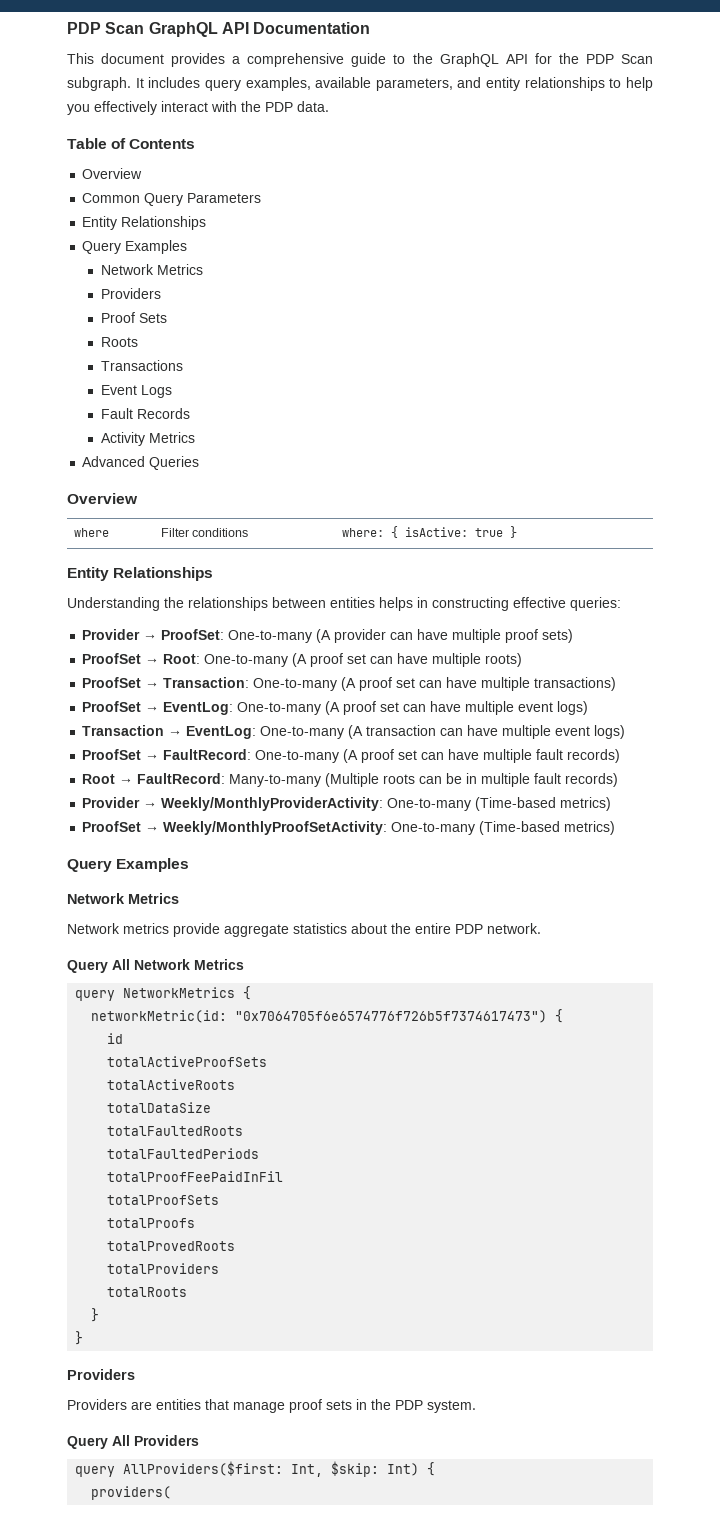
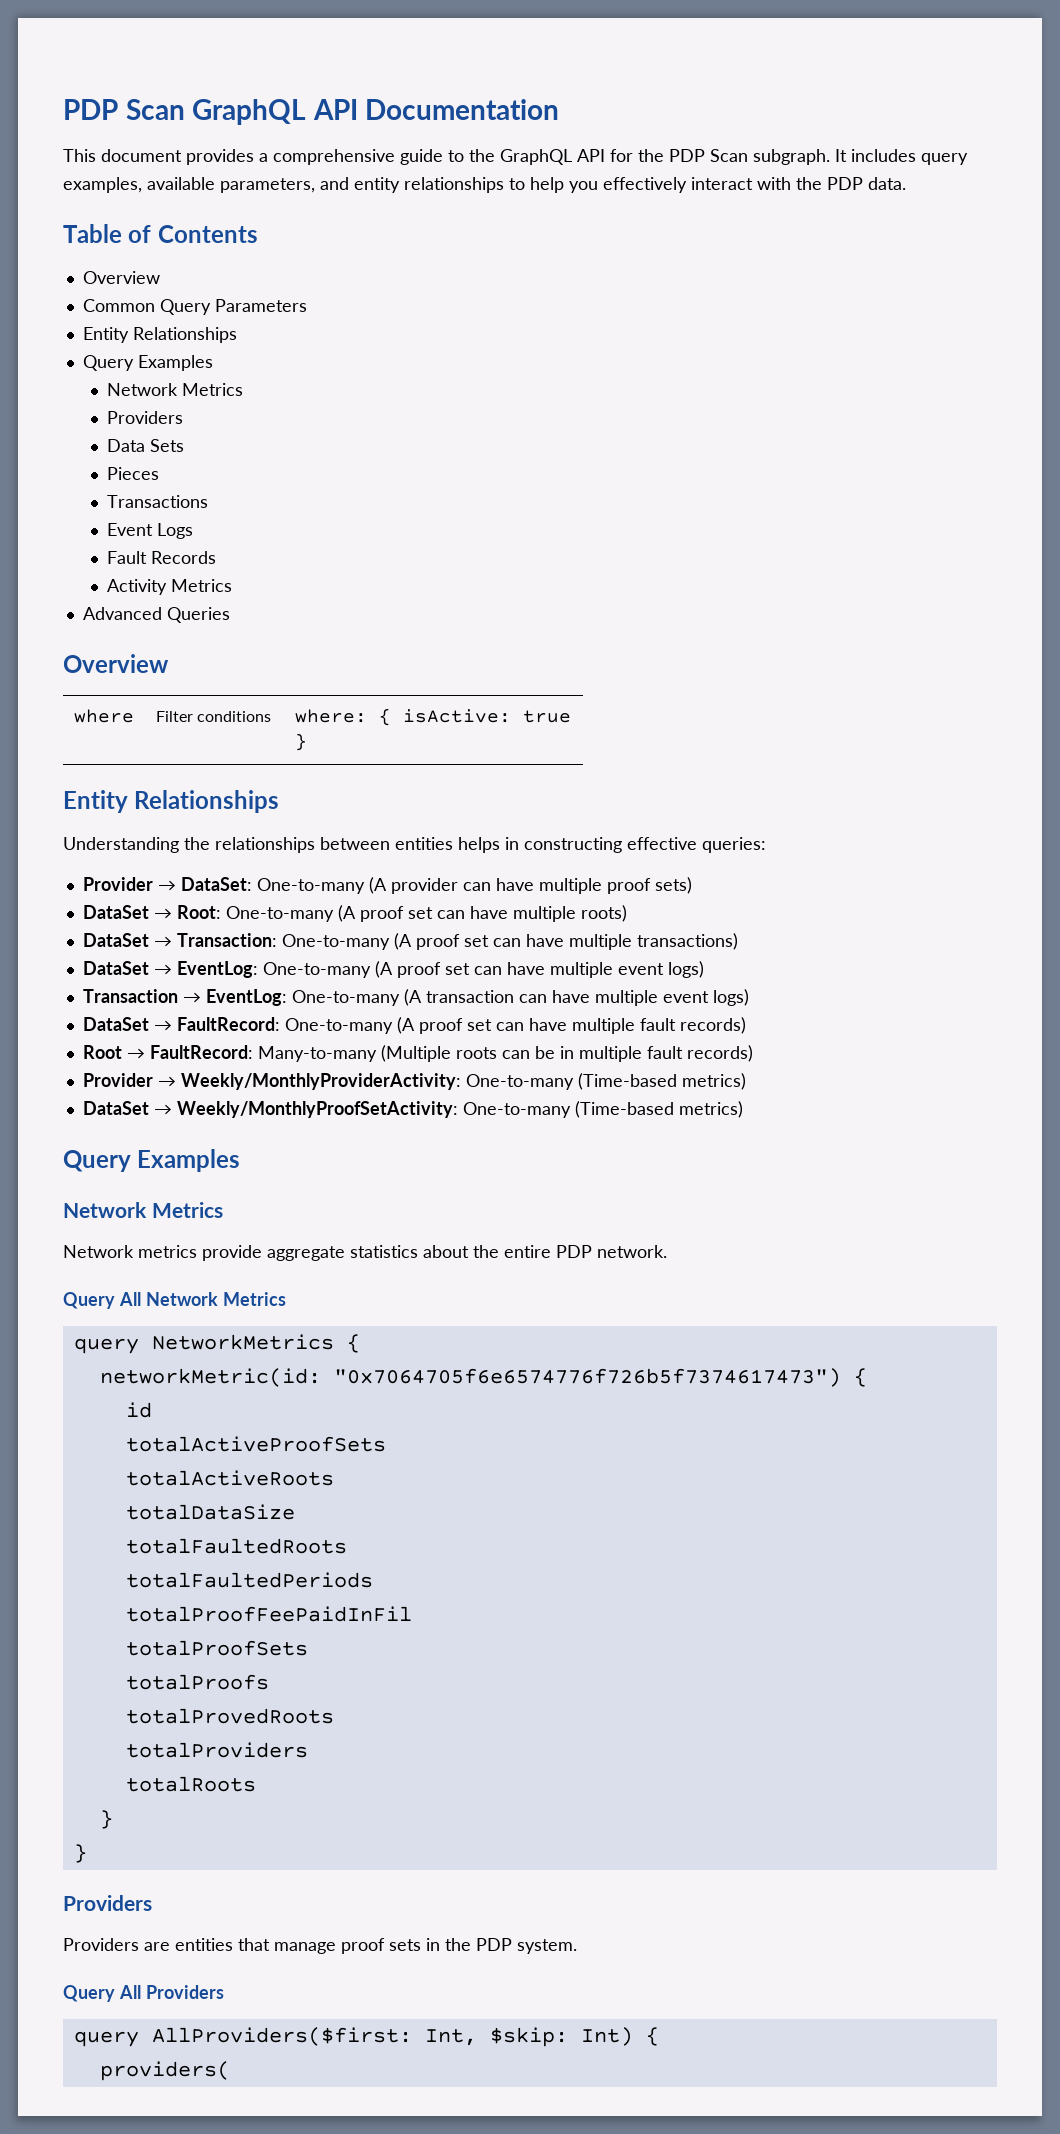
- Proof Sets
+ Data Sets
- Roots
+ Pieces
- Provider → ProofSet: One-to-many (A provider can have multiple proof sets)
+ Provider → DataSet: One-to-many (A provider can have multiple proof sets)
- ProofSet → Root: One-to-many (A proof set can have multiple roots)
+ DataSet → Root: One-to-many (A proof set can have multiple roots)
- ProofSet → Transaction: One-to-many (A proof set can have multiple transactions)
+ DataSet → Transaction: One-to-many (A proof set can have multiple transactions)
- ProofSet → EventLog: One-to-many (A proof set can have multiple event logs)
+ DataSet → EventLog: One-to-many (A proof set can have multiple event logs)
- ProofSet → FaultRecord: One-to-many (A proof set can have multiple fault records)
+ DataSet → FaultRecord: One-to-many (A proof set can have multiple fault records)
- ProofSet → Weekly/MonthlyProofSetActivity: One-to-many (Time-based metrics)
+ DataSet → Weekly/MonthlyProofSetActivity: One-to-many (Time-based metrics)

